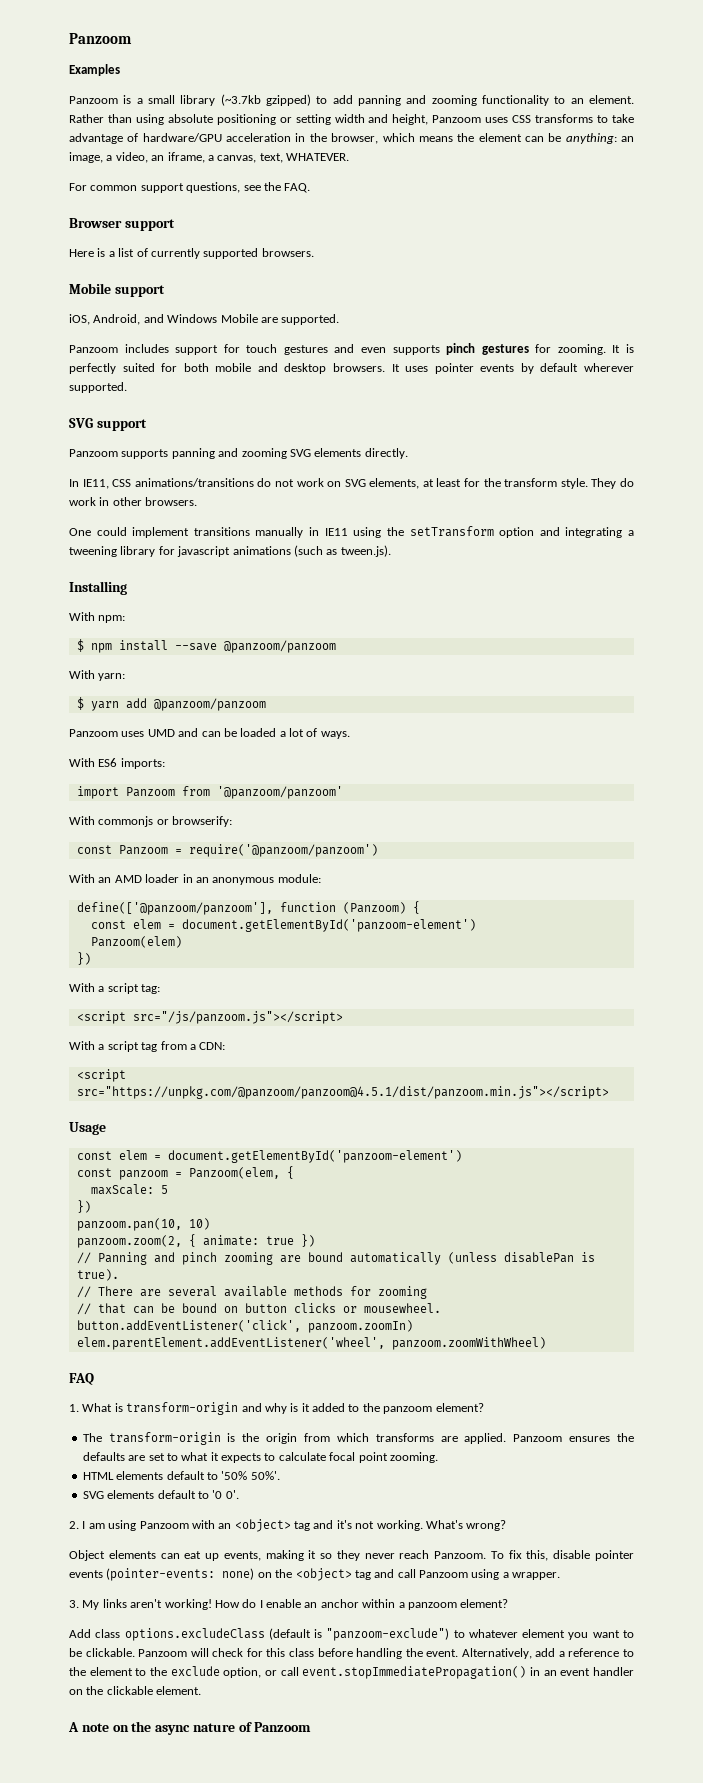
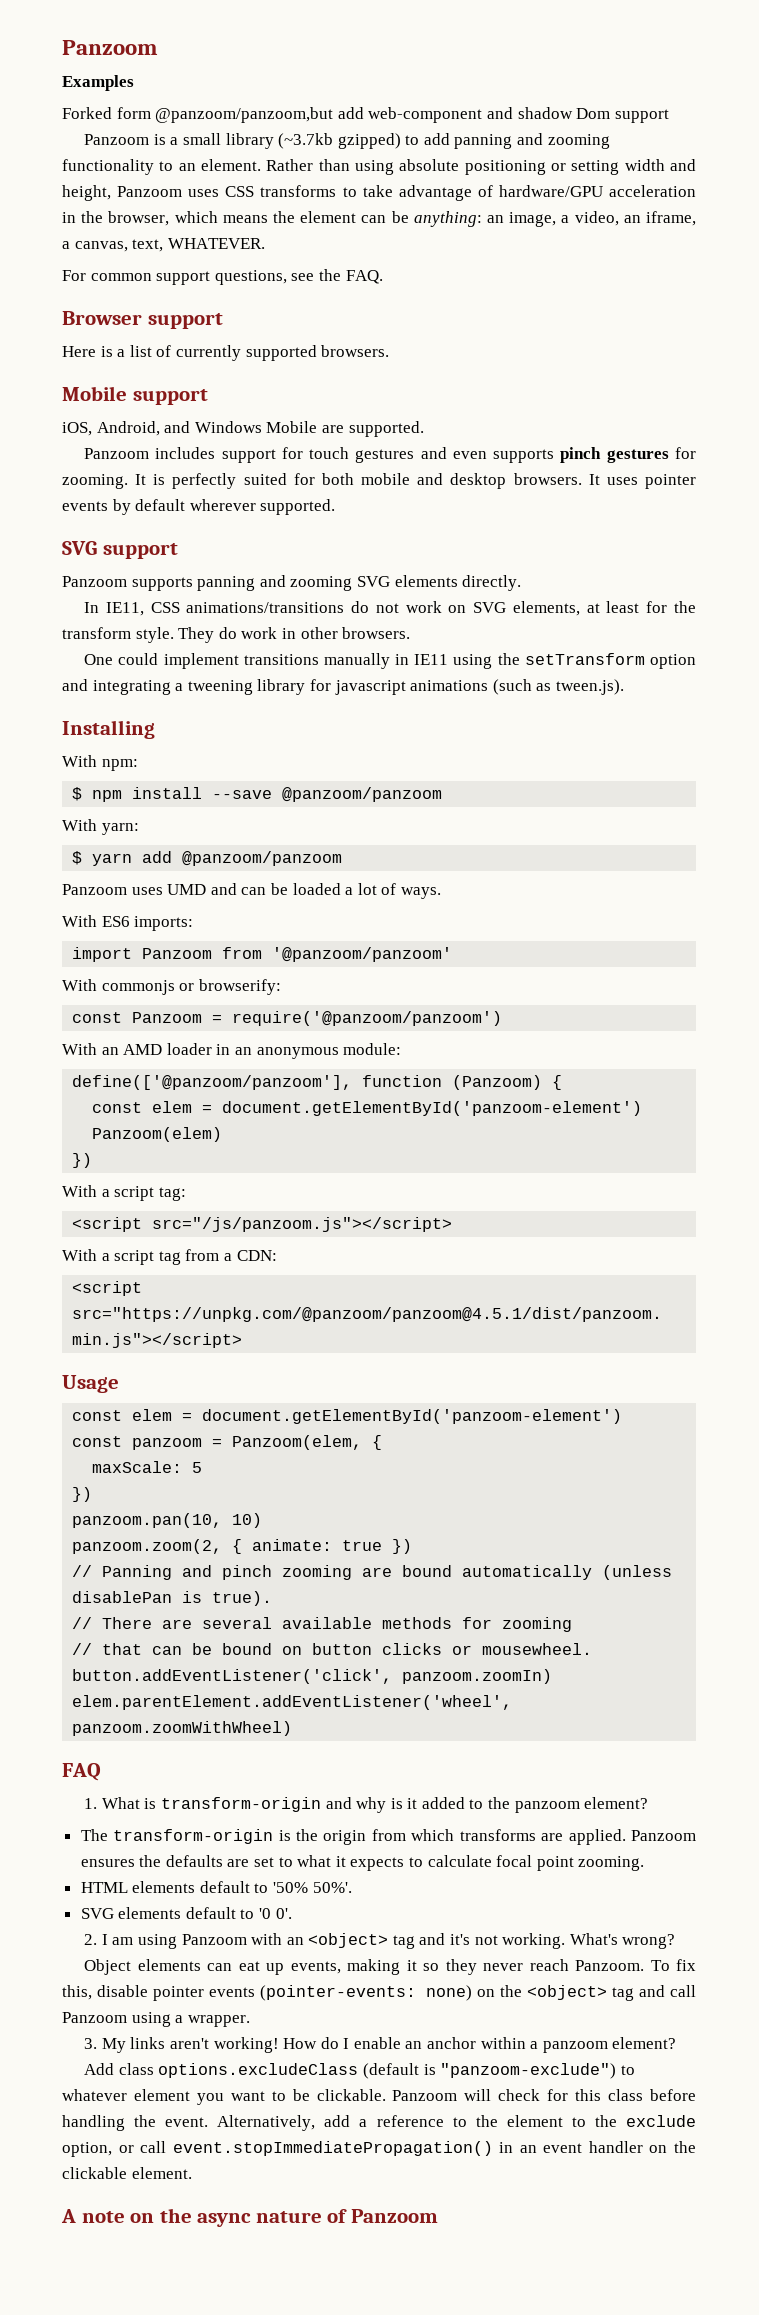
+ Forked form @panzoom/panzoom,but add web-component and shadow Dom support

